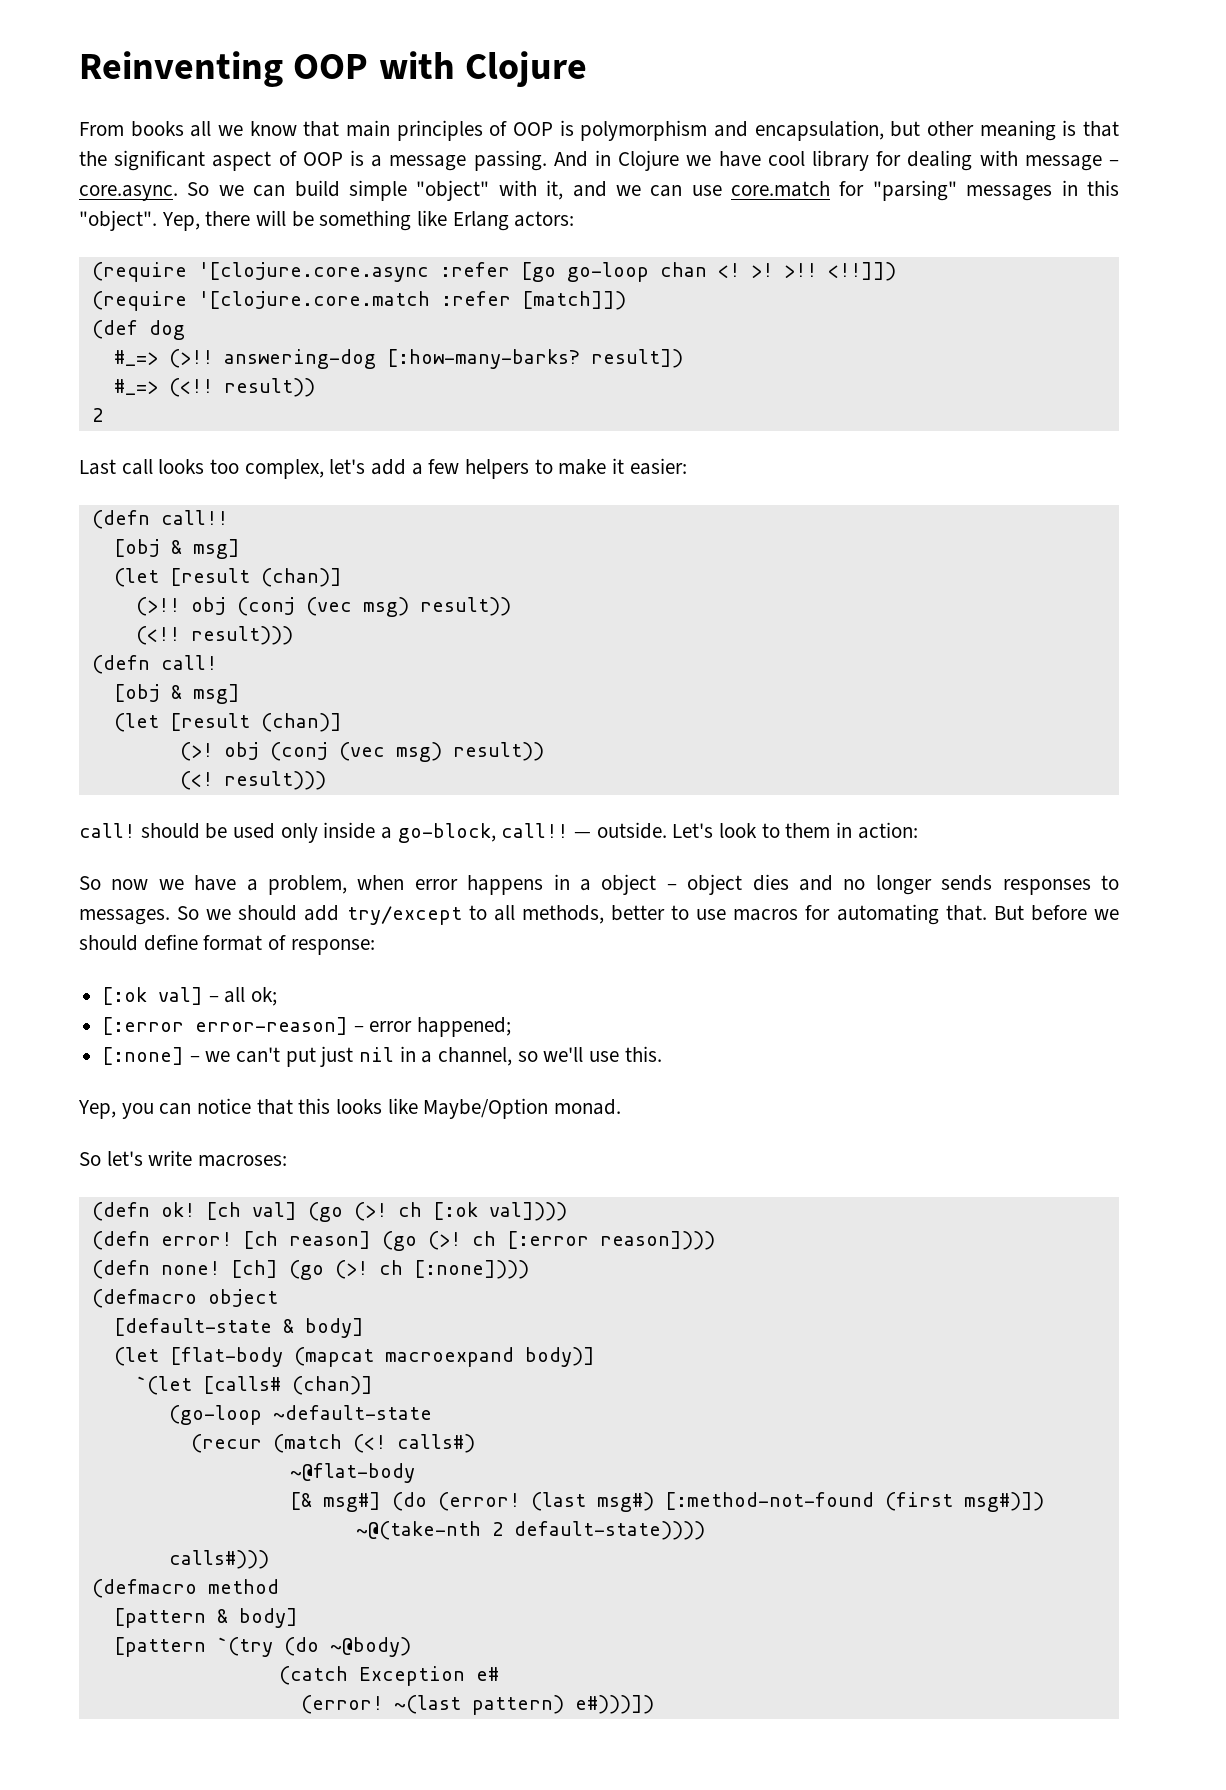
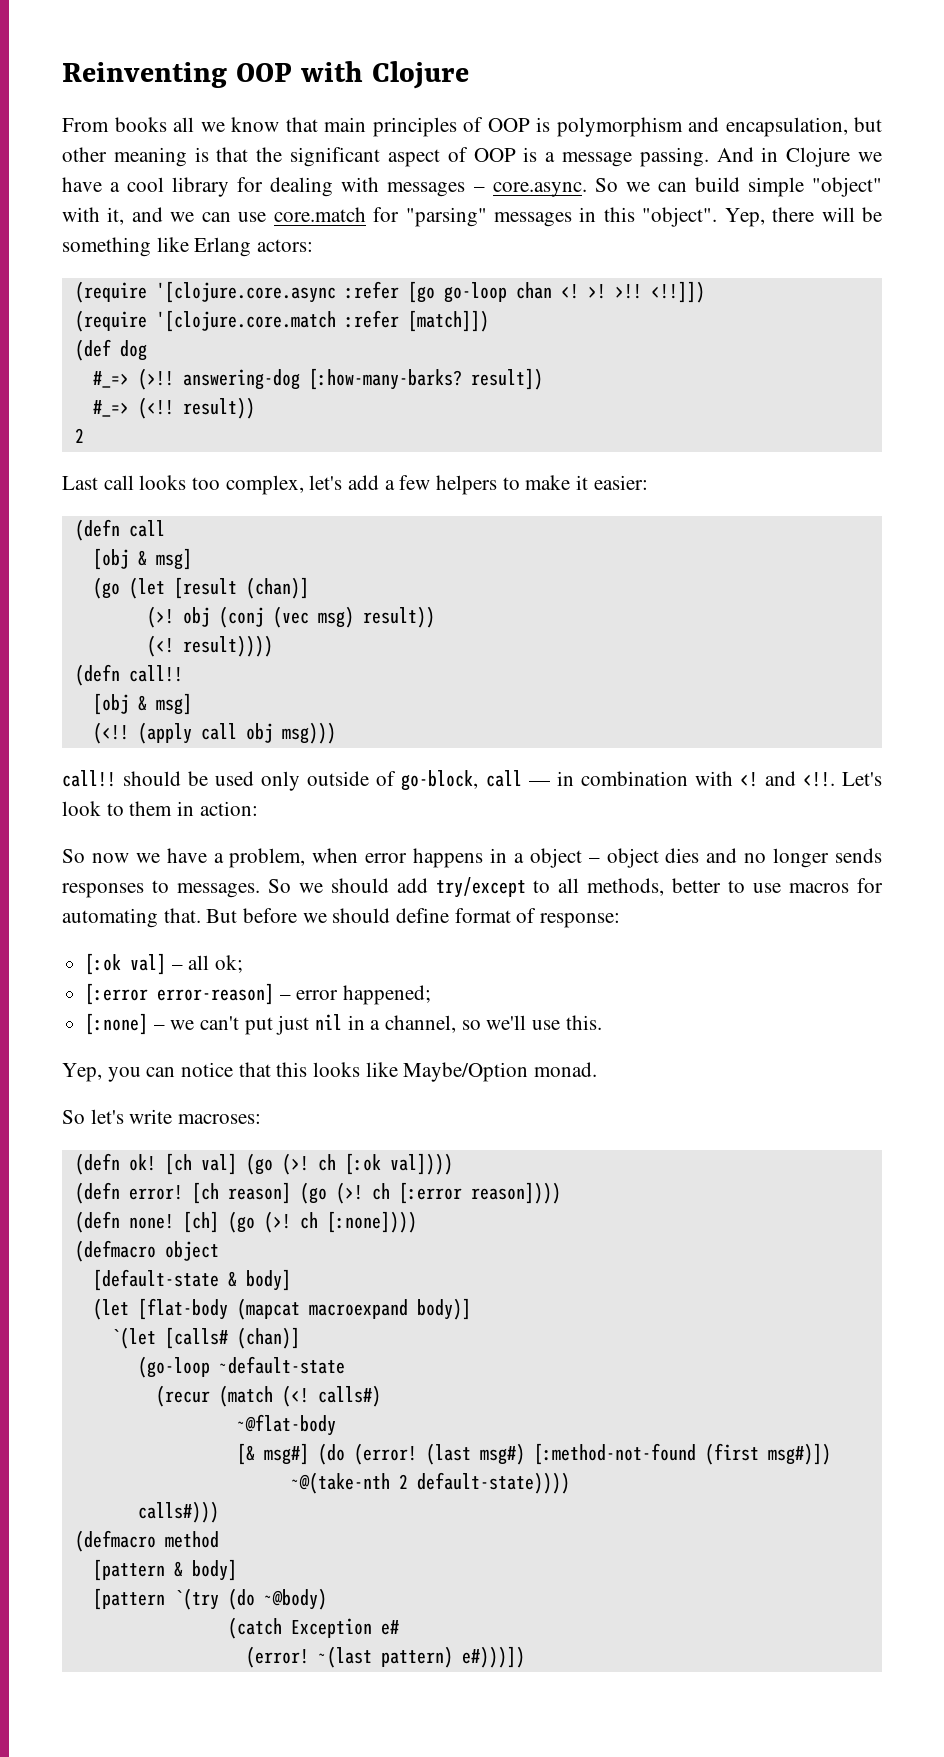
- And in Clojure we have cool library for dealing with message – core.async. So we can build simple "object" with it, and we can use core.match for "parsing" messages in this "object".
+ And in Clojure we have a cool library for dealing with messages – core.async. So we can build simple "object" with it, and we can use core.match for "parsing" messages in this "object".
- (defn call!!
+ (defn call
  [obj & msg]
- (let [result (chan)]
- (>!! obj (conj (vec msg) result))
- (<!! result)))
- (defn call!
- [obj & msg]
- (let [result (chan)]
+ (go (let [result (chan)]
- (<! result)))
- call! should be used only inside a go-block, call!! — outside.
+ (<! result))))
+ (defn call!!
+ [obj & msg]
+ (<!! (apply call obj msg)))
+ call!! should be used only outside of go-block, call — in combination with <! and <!!.

